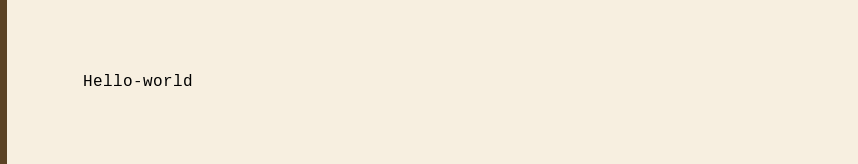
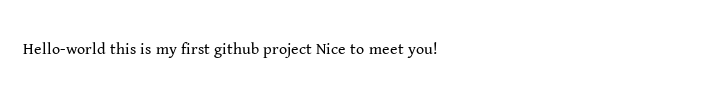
- Hello-world
+ Hello-world this is my first github project Nice to meet you!

